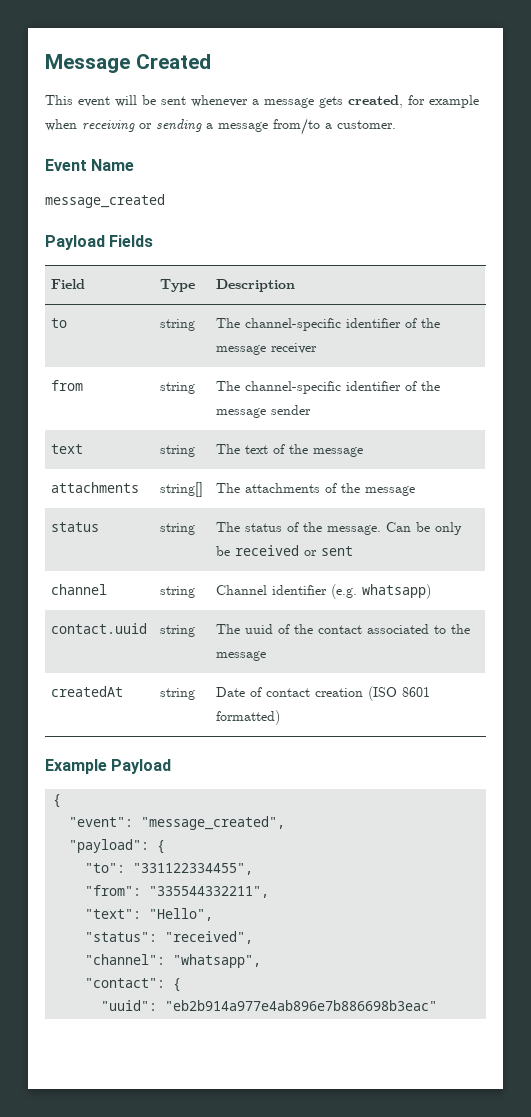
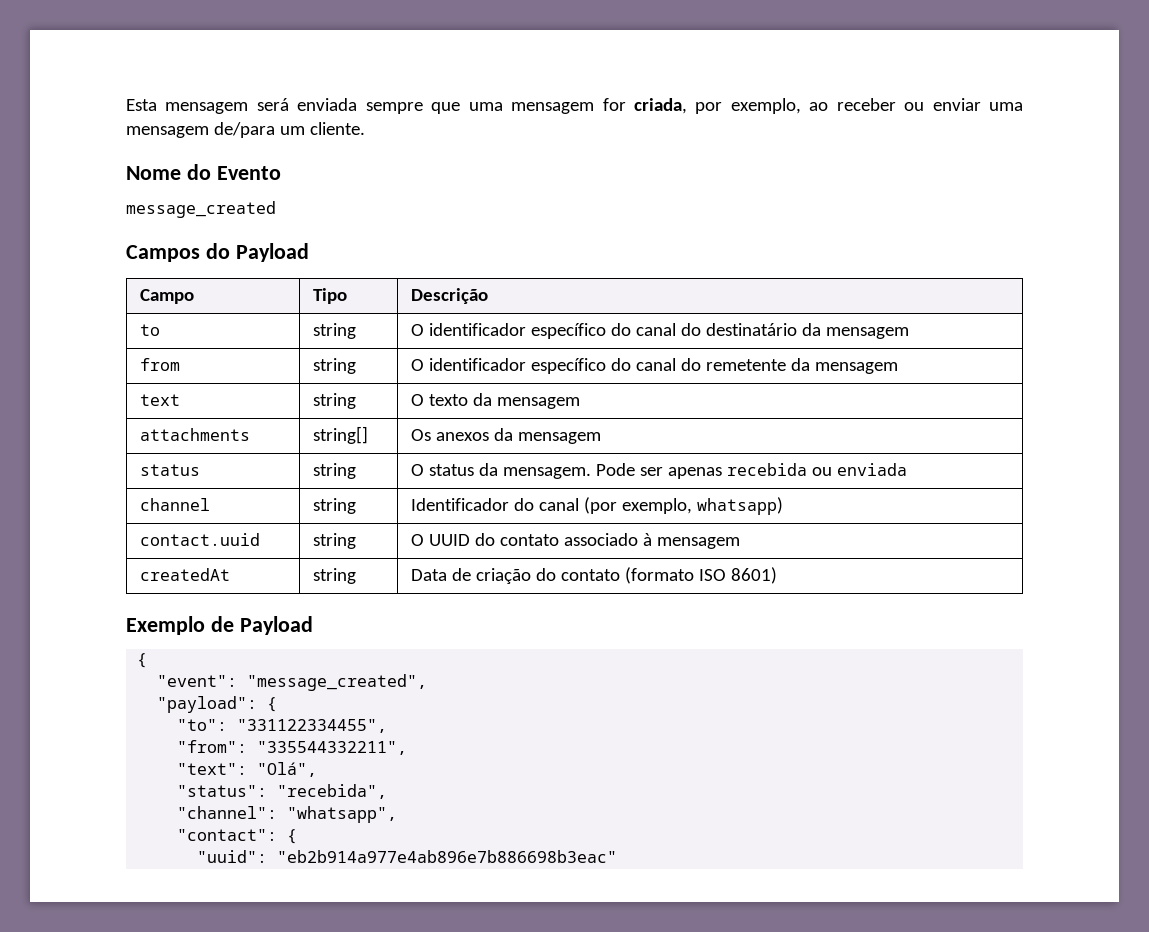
- Message Created
- This event will be sent whenever a message gets created, for example when receiving or sending a message from/to a customer.
- Event Name
+ Esta mensagem será enviada sempre que uma mensagem for criada, por exemplo, ao receber ou enviar uma mensagem de/para um cliente.
+ Nome do Evento
- Payload Fields
- Field | Type | Description
- to | string | The channel-specific identifier of the message receiver
- from | string | The channel-specific identifier of the message sender
- text | string | The text of the message
- attachments | string[] | The attachments of the message
- status | string | The status of the message. Can be only be received or sent
- channel | string | Channel identifier (e.g. whatsapp)
- contact.uuid | string | The uuid of the contact associated to the message
- createdAt | string | Date of contact creation (ISO 8601 formatted)
- Example Payload
+ Campos do Payload
+ Campo | Tipo | Descrição
+ to | string | O identificador específico do canal do destinatário da mensagem
+ from | string | O identificador específico do canal do remetente da mensagem
+ text | string | O texto da mensagem
+ attachments | string[] | Os anexos da mensagem
+ status | string | O status da mensagem. Pode ser apenas recebida ou enviada
+ channel | string | Identificador do canal (por exemplo, whatsapp)
+ contact.uuid | string | O UUID do contato associado à mensagem
+ createdAt | string | Data de criação do contato (formato ISO 8601)
+ Exemplo de Payload
- "text": "Hello",
+ "text": "Olá",
- "status": "received",
+ "status": "recebida",

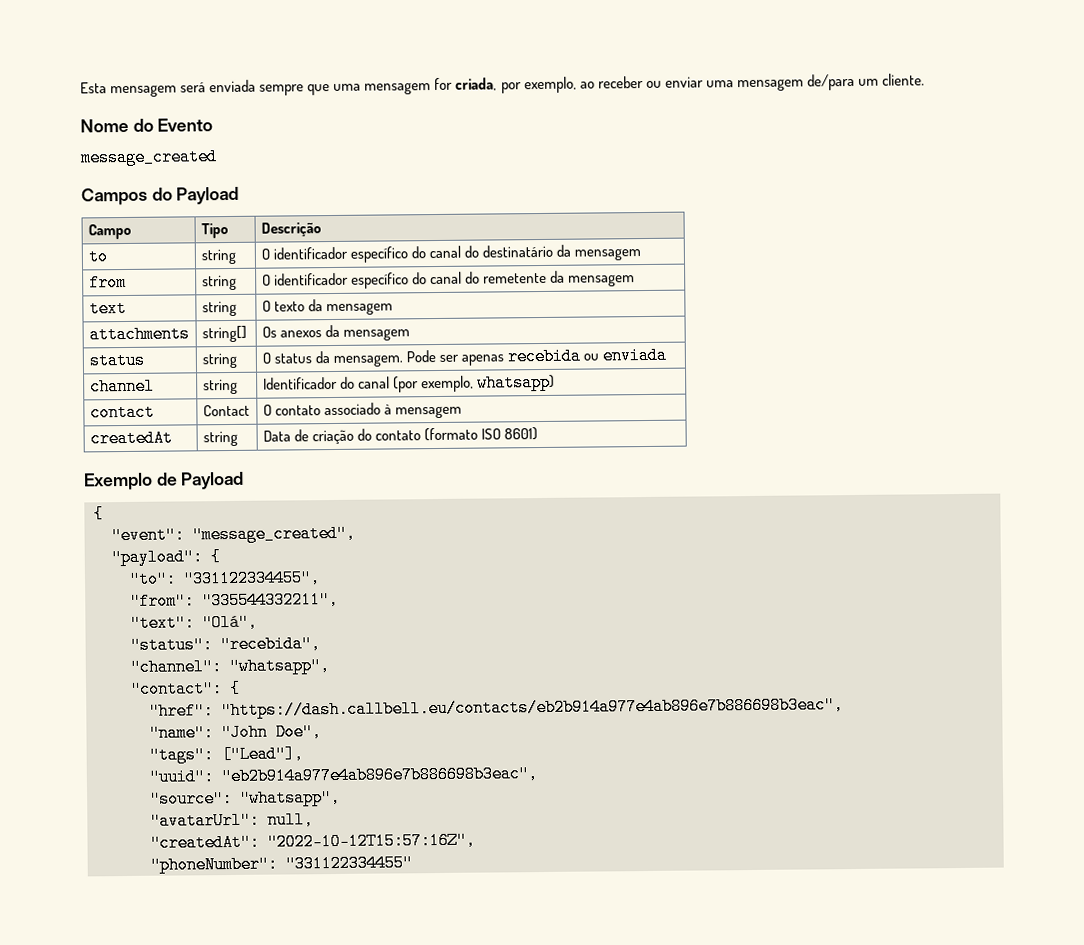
- contact.uuid | string | O UUID do contato associado à mensagem
+ contact | Contact | O contato associado à mensagem
- "uuid": "eb2b914a977e4ab896e7b886698b3eac"
+ "href": "https://dash.callbell.eu/contacts/eb2b914a977e4ab896e7b886698b3eac",
+ "name": "John Doe",
+ "tags": ["Lead"],
+ "uuid": "eb2b914a977e4ab896e7b886698b3eac",
+ "source": "whatsapp",
+ "avatarUrl": null,
+ "createdAt": "2022-10-12T15:57:16Z",
+ "phoneNumber": "331122334455"

